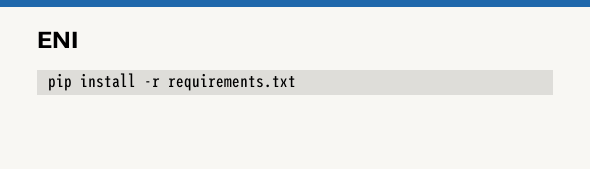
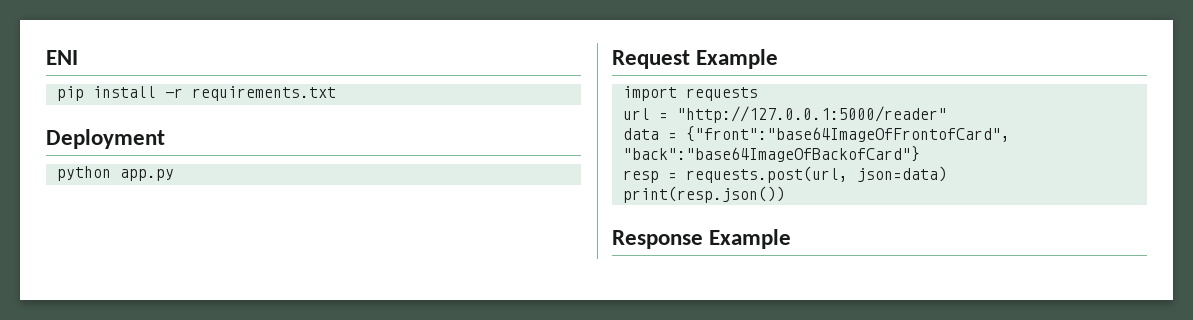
+ Deployment
+ python app.py
+ Request Example
+ import requests
+ url = "http://127.0.0.1:5000/reader"
+ data = {"front":"base64ImageOfFrontofCard", "back":"base64ImageOfBackofCard"}
+ resp = requests.post(url, json=data)
+ print(resp.json())
+ Response Example

